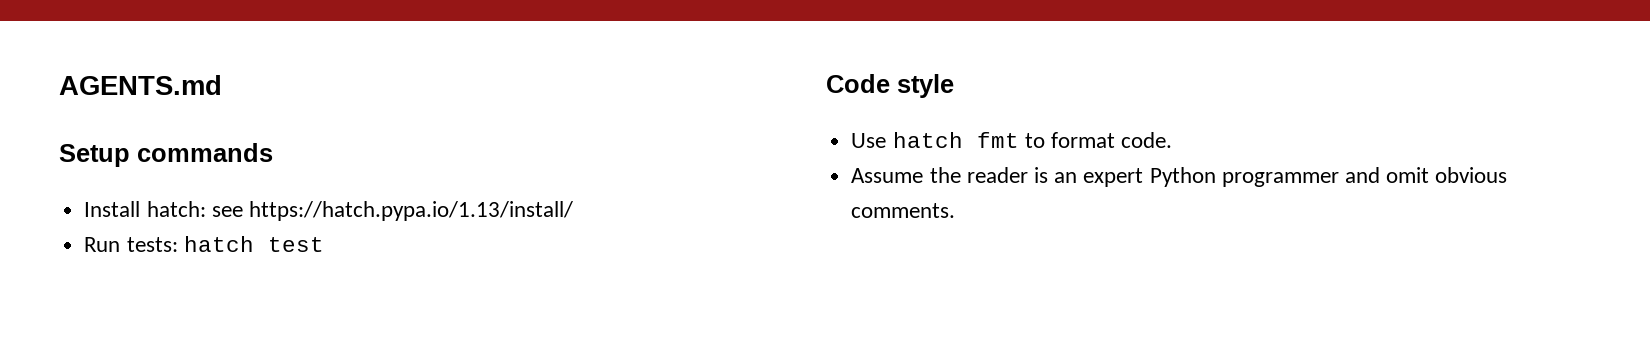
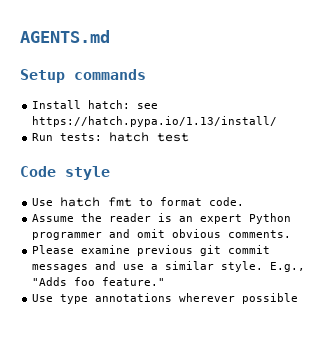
+ Please examine previous git commit messages and use a similar style. E.g., "Adds foo feature."
+ Use type annotations wherever possible

